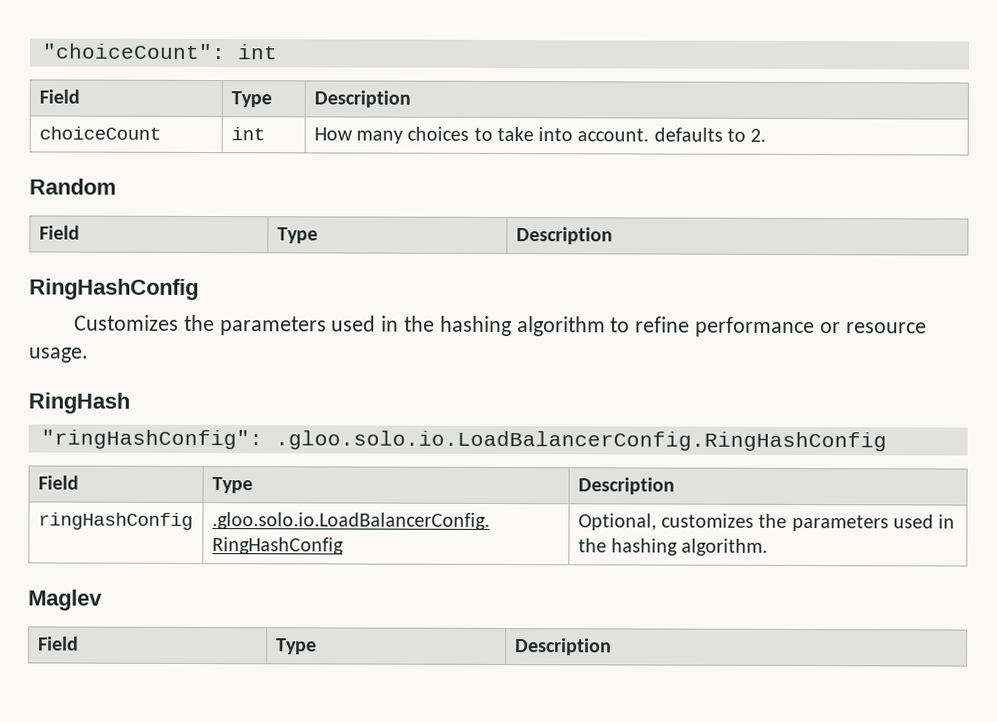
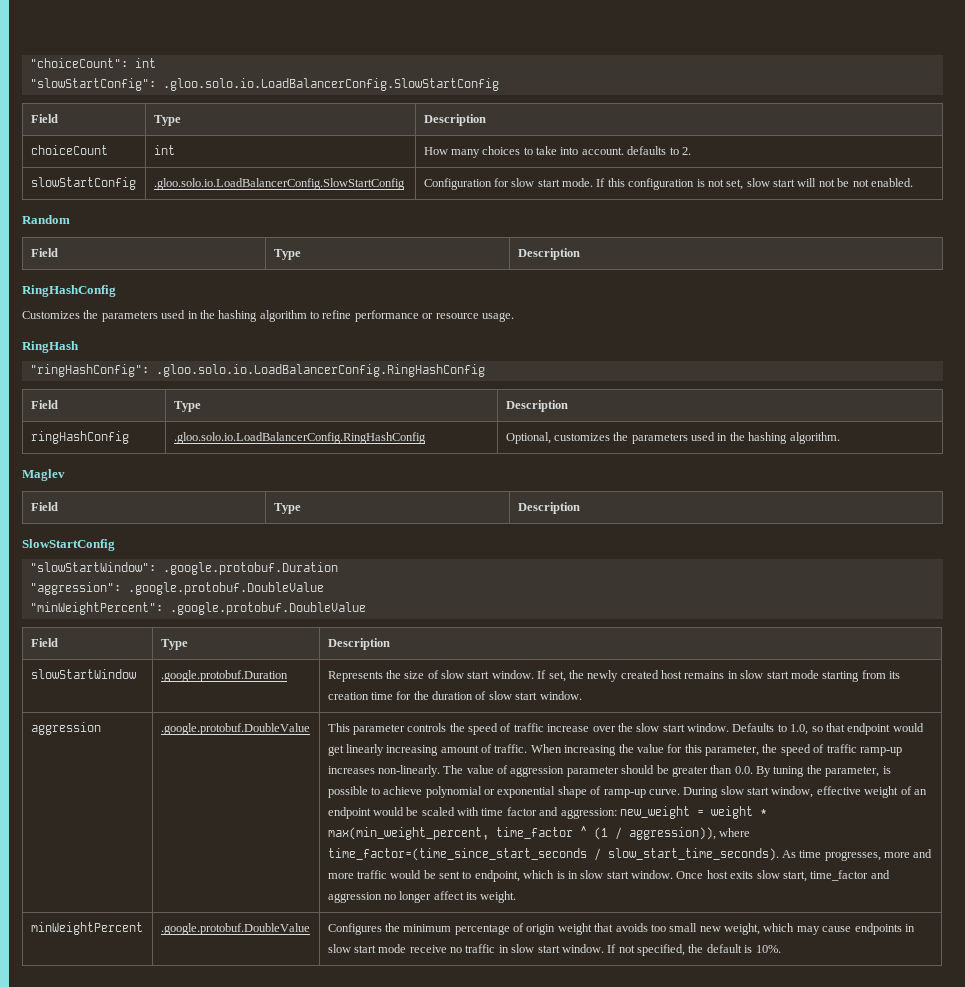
+ "slowStartConfig": .gloo.solo.io.LoadBalancerConfig.SlowStartConfig
+ slowStartConfig | .gloo.solo.io.LoadBalancerConfig.SlowStartConfig | Configuration for slow start mode. If this configuration is not set, slow start will not be not enabled.
+ SlowStartConfig
+ "slowStartWindow": .google.protobuf.Duration
+ "aggression": .google.protobuf.DoubleValue
+ "minWeightPercent": .google.protobuf.DoubleValue
+ Field | Type | Description
+ slowStartWindow | .google.protobuf.Duration | Represents the size of slow start window. If set, the newly created host remains in slow start mode starting from its creation time for the duration of slow start window.
+ aggression | .google.protobuf.DoubleValue | This parameter controls the speed of traffic increase over the slow start window. Defaults to 1.0, so that endpoint would get linearly increasing amount of traffic. When increasing the value for this parameter, the speed of traffic ramp-up increases non-linearly. The value of aggression parameter should be greater than 0.0. By tuning the parameter, is possible to achieve polynomial or exponential shape of ramp-up curve. During slow start window, effective weight of an endpoint would be scaled with time factor and aggression: new_weight = weight * max(min_weight_percent, time_factor ^ (1 / aggression)), where time_factor=(time_since_start_seconds / slow_start_time_seconds). As time progresses, more and more traffic would be sent to endpoint, which is in slow start window. Once host exits slow start, time_factor and aggression no longer affect its weight.
+ minWeightPercent | .google.protobuf.DoubleValue | Configures the minimum percentage of origin weight that avoids too small new weight, which may cause endpoints in slow start mode receive no traffic in slow start window. If not specified, the default is 10%.

